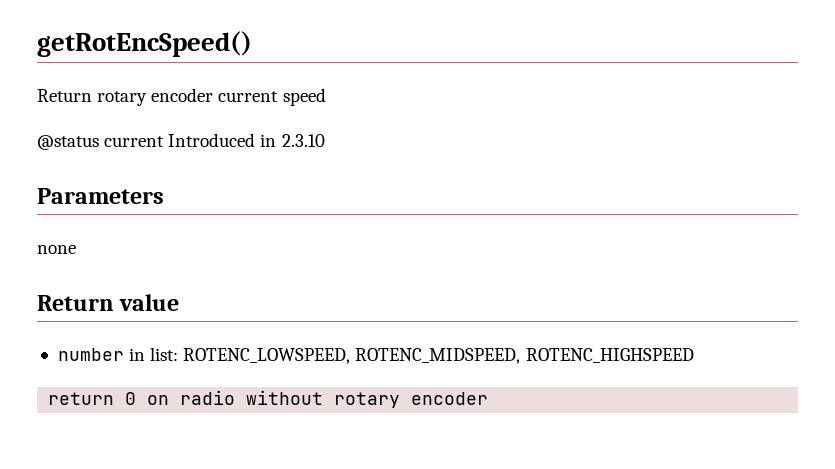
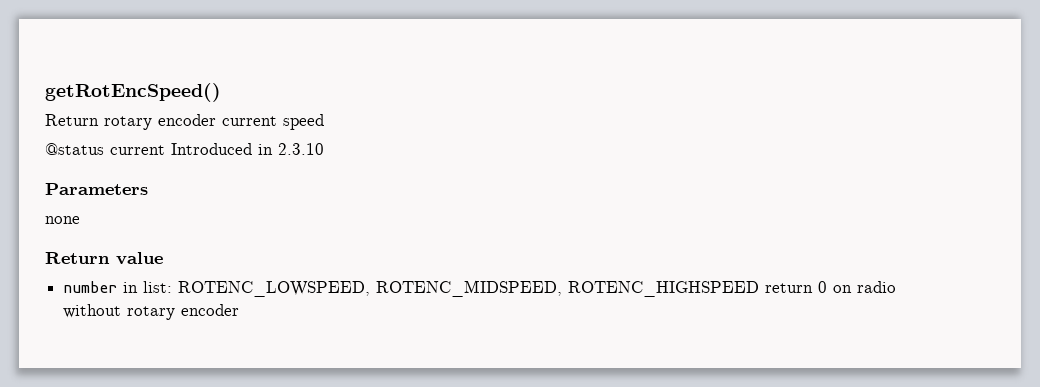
- number in list: ROTENC_LOWSPEED, ROTENC_MIDSPEED, ROTENC_HIGHSPEED
- return 0 on radio without rotary encoder
+ number in list: ROTENC_LOWSPEED, ROTENC_MIDSPEED, ROTENC_HIGHSPEED return 0 on radio without rotary encoder

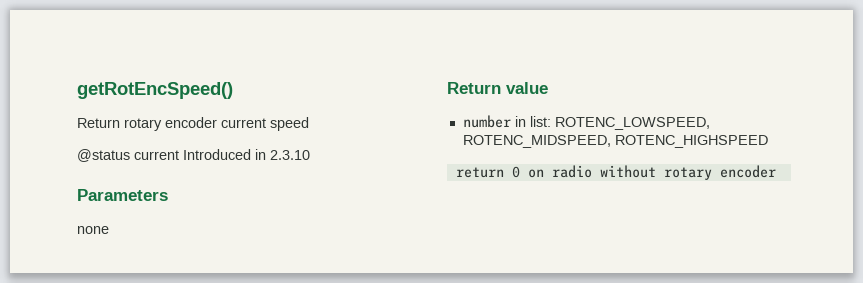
- number in list: ROTENC_LOWSPEED, ROTENC_MIDSPEED, ROTENC_HIGHSPEED return 0 on radio without rotary encoder
+ number in list: ROTENC_LOWSPEED, ROTENC_MIDSPEED, ROTENC_HIGHSPEED
+ return 0 on radio without rotary encoder

